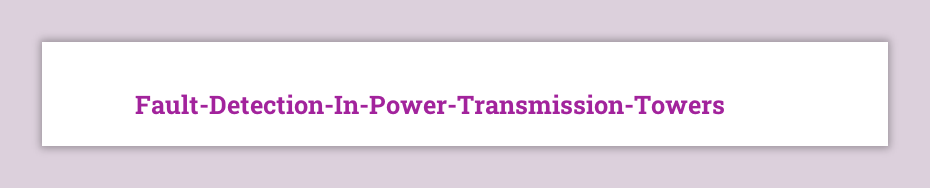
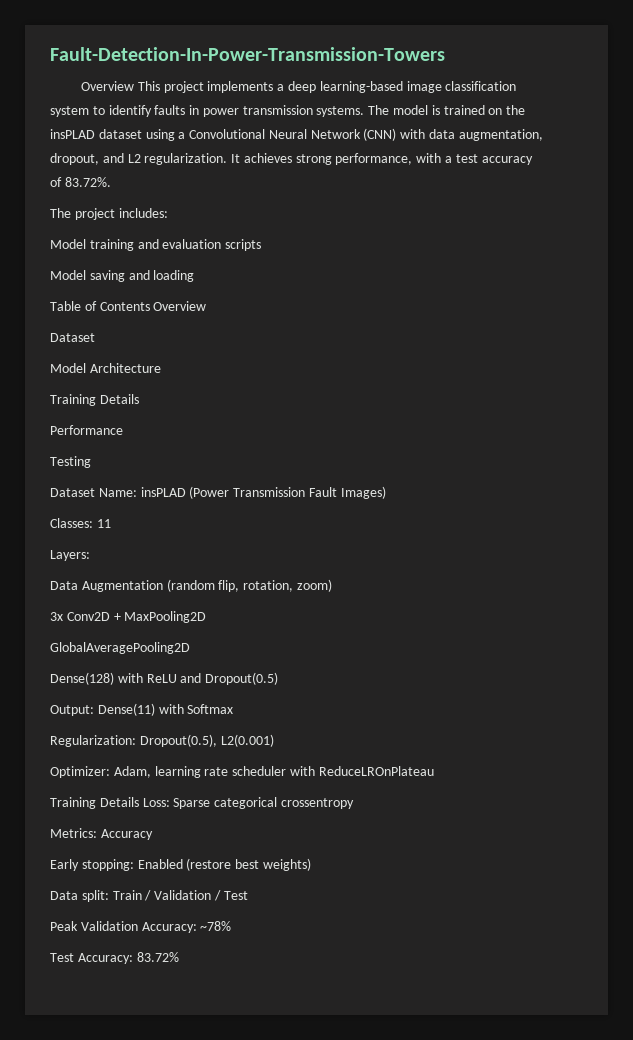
+ Overview This project implements a deep learning-based image classification system to identify faults in power transmission systems. The model is trained on the insPLAD dataset using a Convolutional Neural Network (CNN) with data augmentation, dropout, and L2 regularization. It achieves strong performance, with a test accuracy of 83.72%.
+ The project includes:
+ Model training and evaluation scripts
+ Model saving and loading
+ Table of Contents Overview
+ Dataset
+ Model Architecture
+ Training Details
+ Performance
+ Testing
+ Dataset Name: insPLAD (Power Transmission Fault Images)
+ Classes: 11
+ Layers:
+ Data Augmentation (random flip, rotation, zoom)
+ 3x Conv2D + MaxPooling2D
+ GlobalAveragePooling2D
+ Dense(128) with ReLU and Dropout(0.5)
+ Output: Dense(11) with Softmax
+ Regularization: Dropout(0.5), L2(0.001)
+ Optimizer: Adam, learning rate scheduler with ReduceLROnPlateau
+ Training Details Loss: Sparse categorical crossentropy
+ Metrics: Accuracy
+ Early stopping: Enabled (restore best weights)
+ Data split: Train / Validation / Test
+ Peak Validation Accuracy: ~78%
+ Test Accuracy: 83.72%

